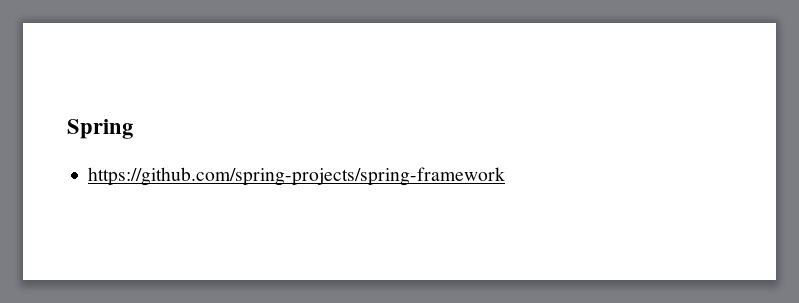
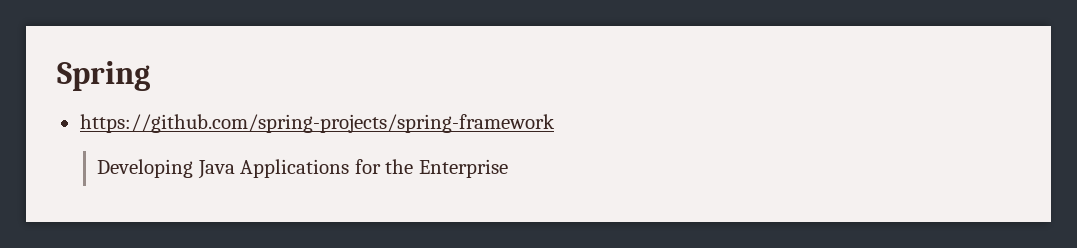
+ Developing Java Applications for the Enterprise

